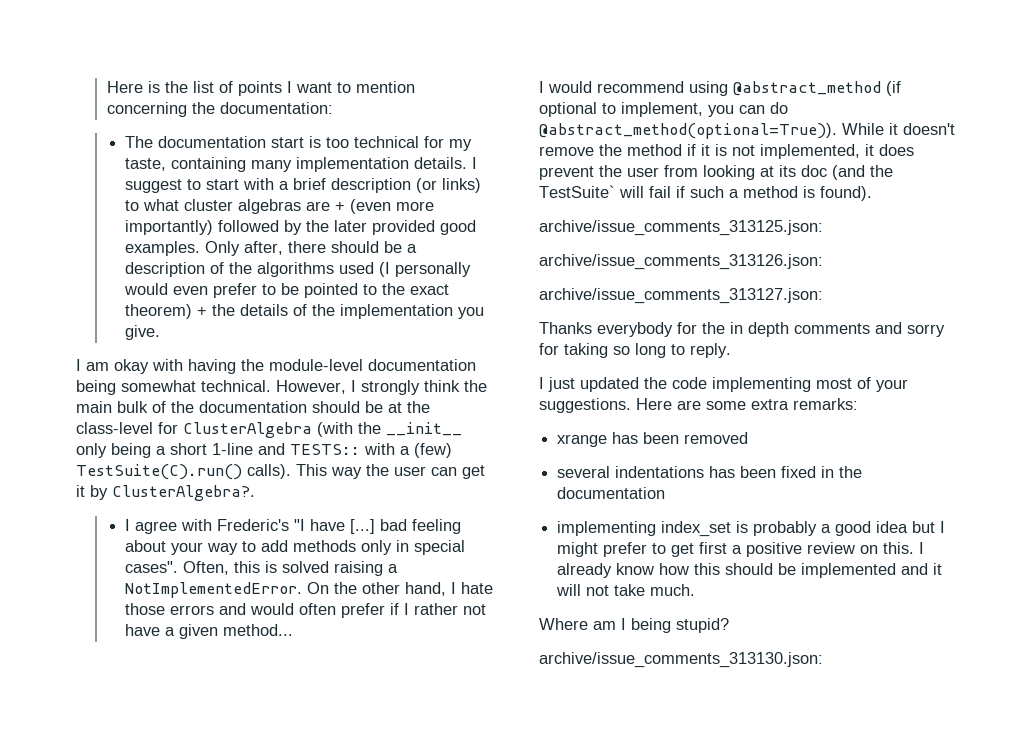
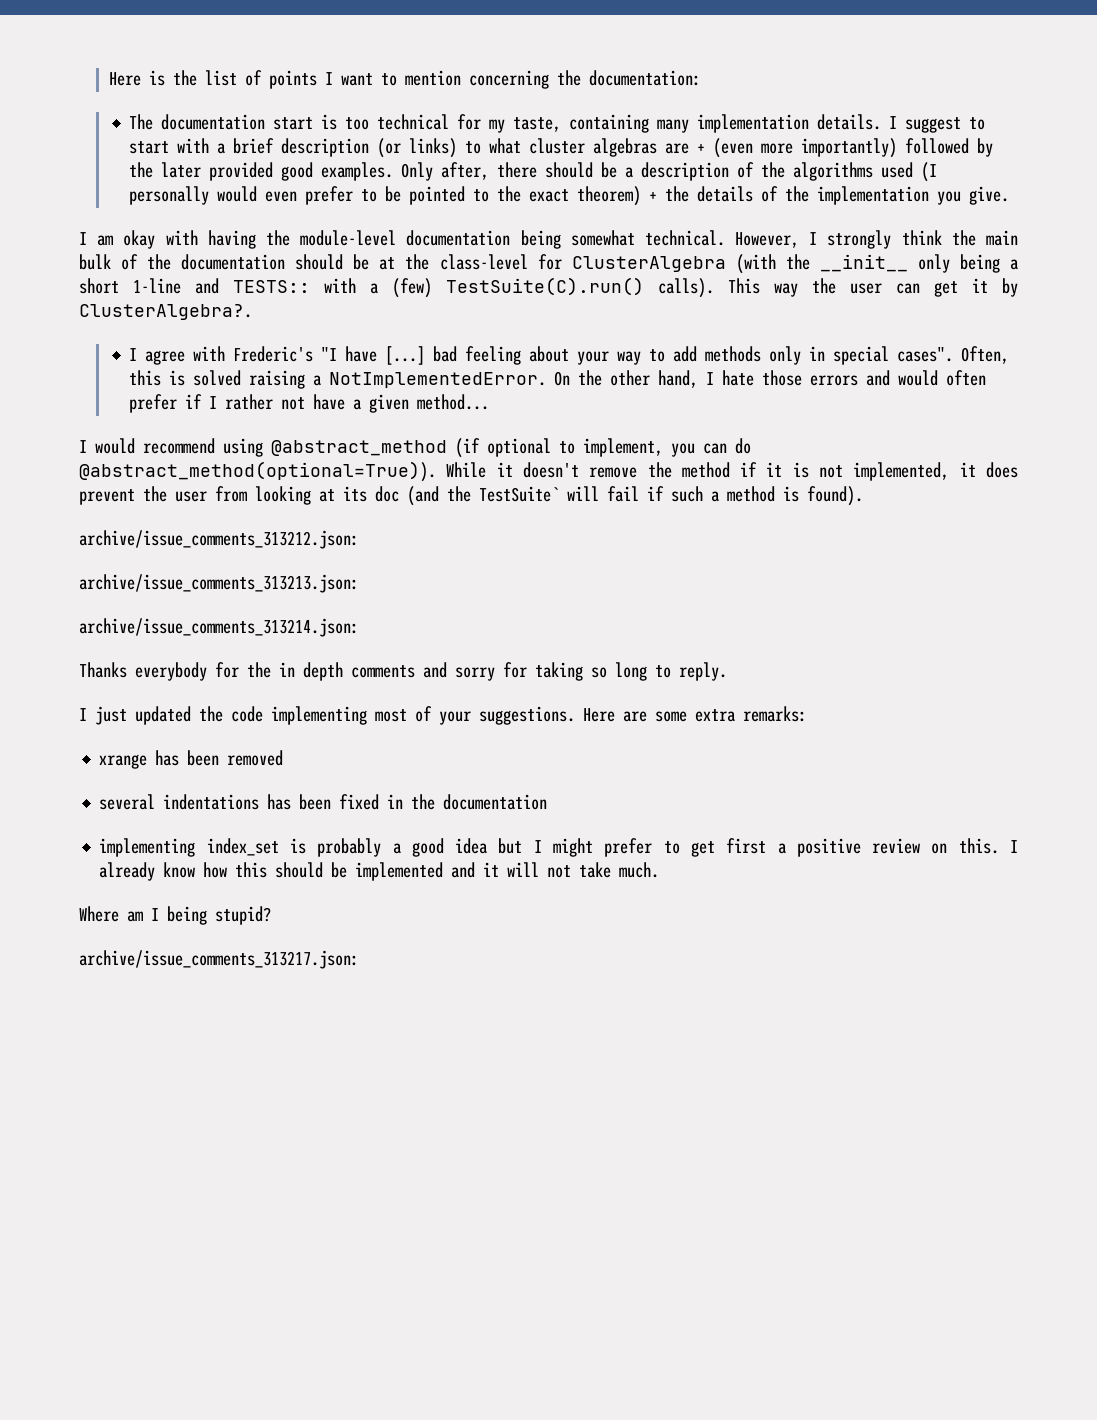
- archive/issue_comments_313125.json:
- archive/issue_comments_313126.json:
- archive/issue_comments_313127.json:
+ archive/issue_comments_313212.json:
+ archive/issue_comments_313213.json:
+ archive/issue_comments_313214.json:
- archive/issue_comments_313130.json:
+ archive/issue_comments_313217.json:

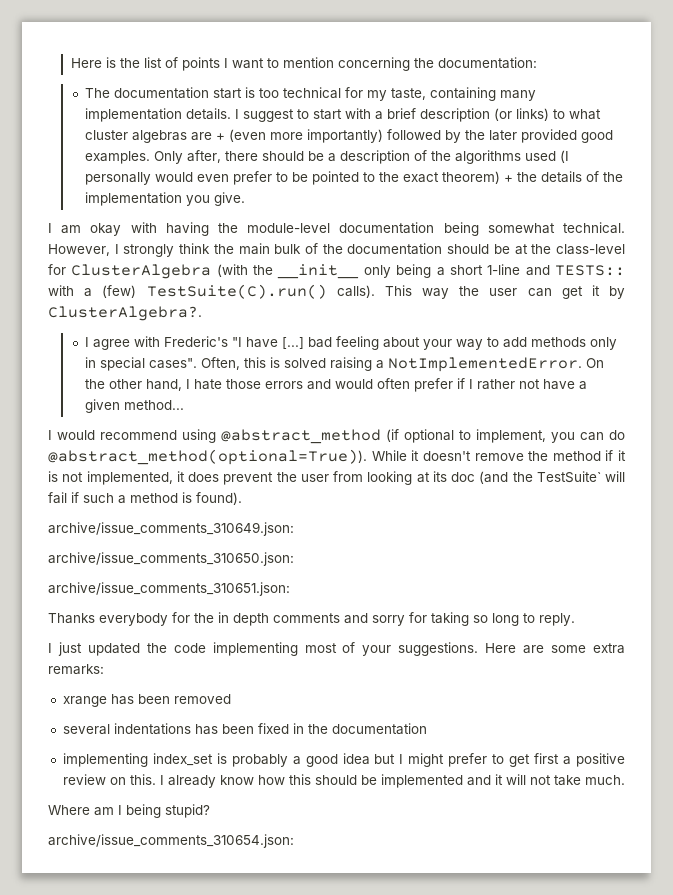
- archive/issue_comments_313212.json:
- archive/issue_comments_313213.json:
- archive/issue_comments_313214.json:
+ archive/issue_comments_310649.json:
+ archive/issue_comments_310650.json:
+ archive/issue_comments_310651.json:
- archive/issue_comments_313217.json:
+ archive/issue_comments_310654.json:

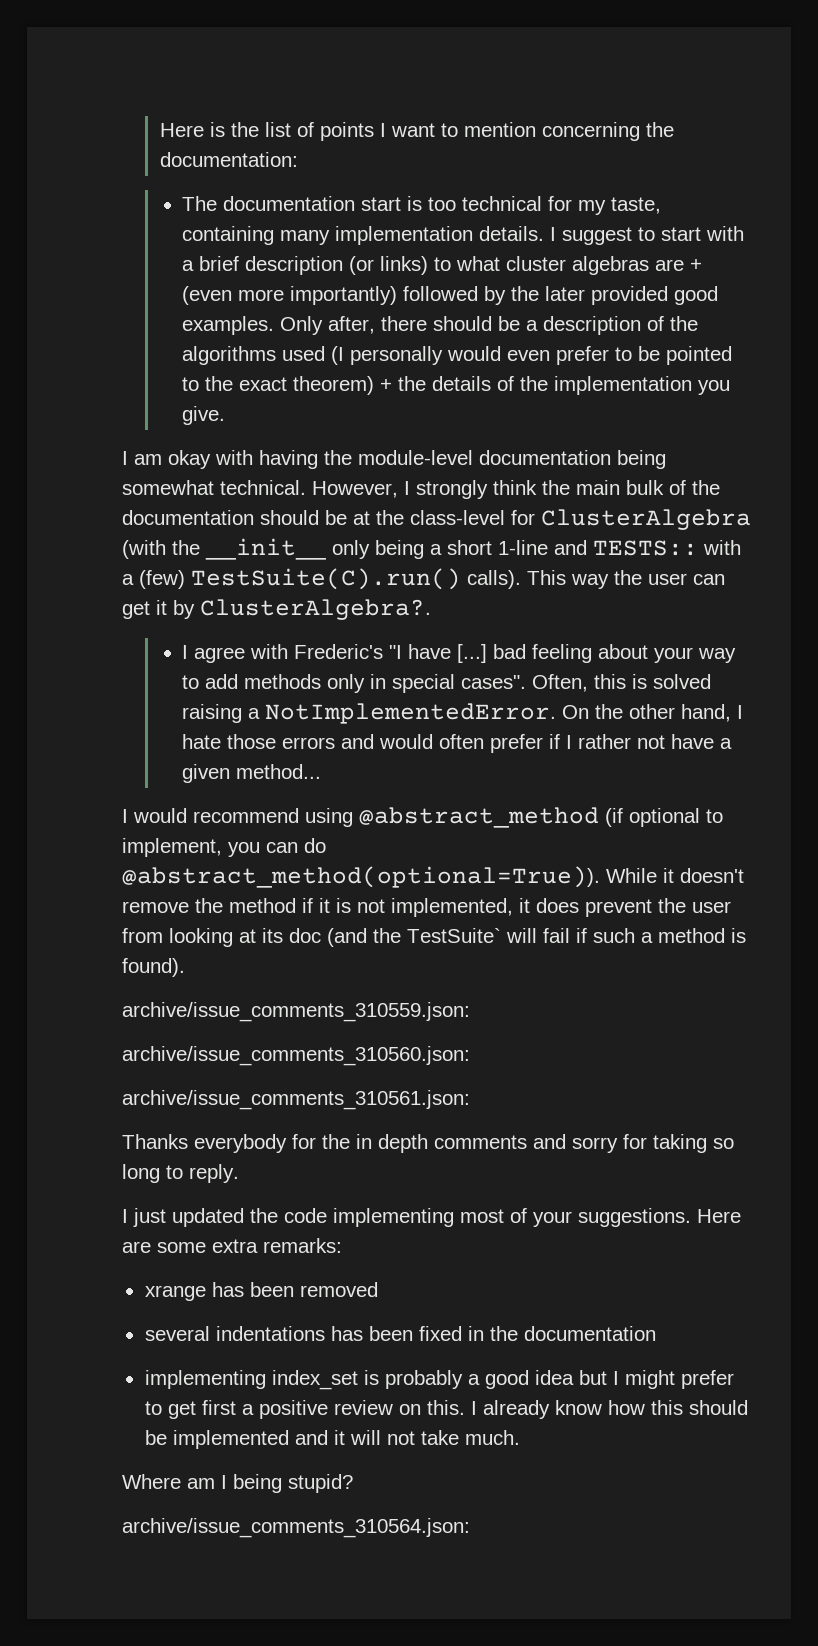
- archive/issue_comments_310649.json:
- archive/issue_comments_310650.json:
- archive/issue_comments_310651.json:
+ archive/issue_comments_310559.json:
+ archive/issue_comments_310560.json:
+ archive/issue_comments_310561.json:
- archive/issue_comments_310654.json:
+ archive/issue_comments_310564.json:

